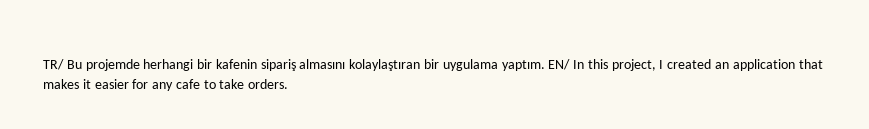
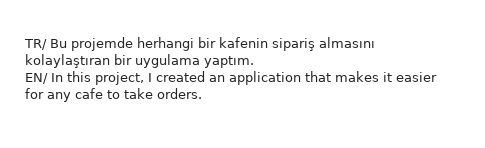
- TR/ Bu projemde herhangi bir kafenin sipariş almasını kolaylaştıran bir uygulama yaptım. EN/ In this project, I created an application that makes it easier for any cafe to take orders.
+ TR/ Bu projemde herhangi bir kafenin sipariş almasını kolaylaştıran bir uygulama yaptım.
+ EN/ In this project, I created an application that makes it easier for any cafe to take orders.

